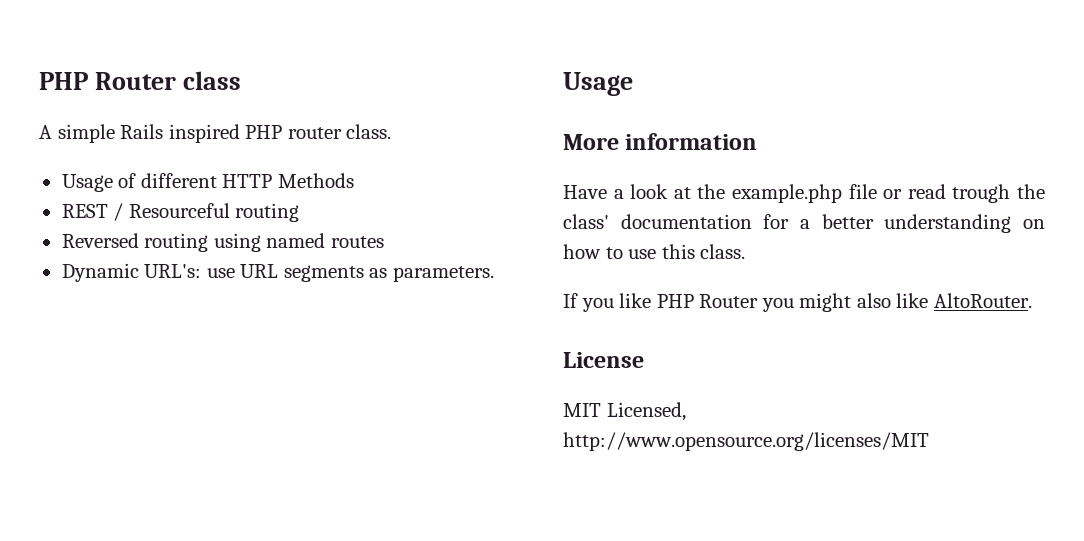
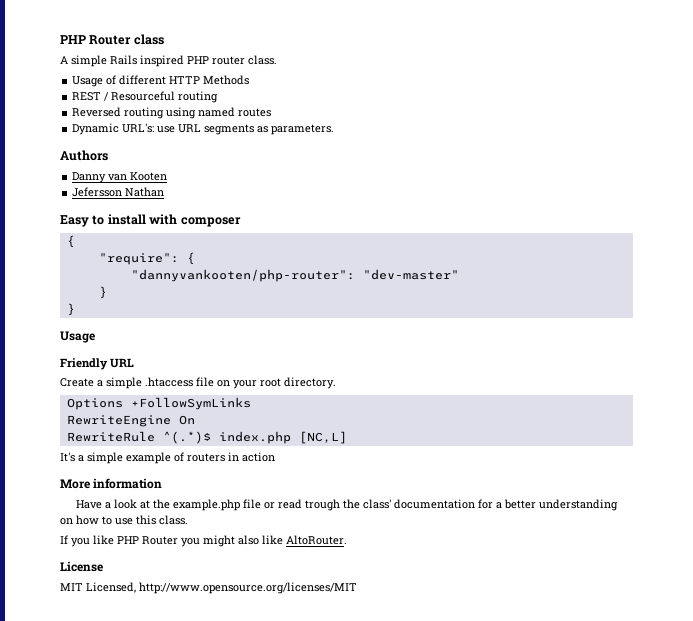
  Dynamic URL's: use URL segments as parameters.
+ Authors
+ Danny van Kooten
+ Jefersson Nathan
+ Easy to install with composer
+ {
+ "require": {
+ "dannyvankooten/php-router": "dev-master"
+ }
+ }
  Usage
+ Friendly URL
+ Create a simple .htaccess file on your root directory.
+ Options +FollowSymLinks
+ RewriteEngine On
+ RewriteRule ^(.*)$ index.php [NC,L]
+ It's a simple example of routers in action

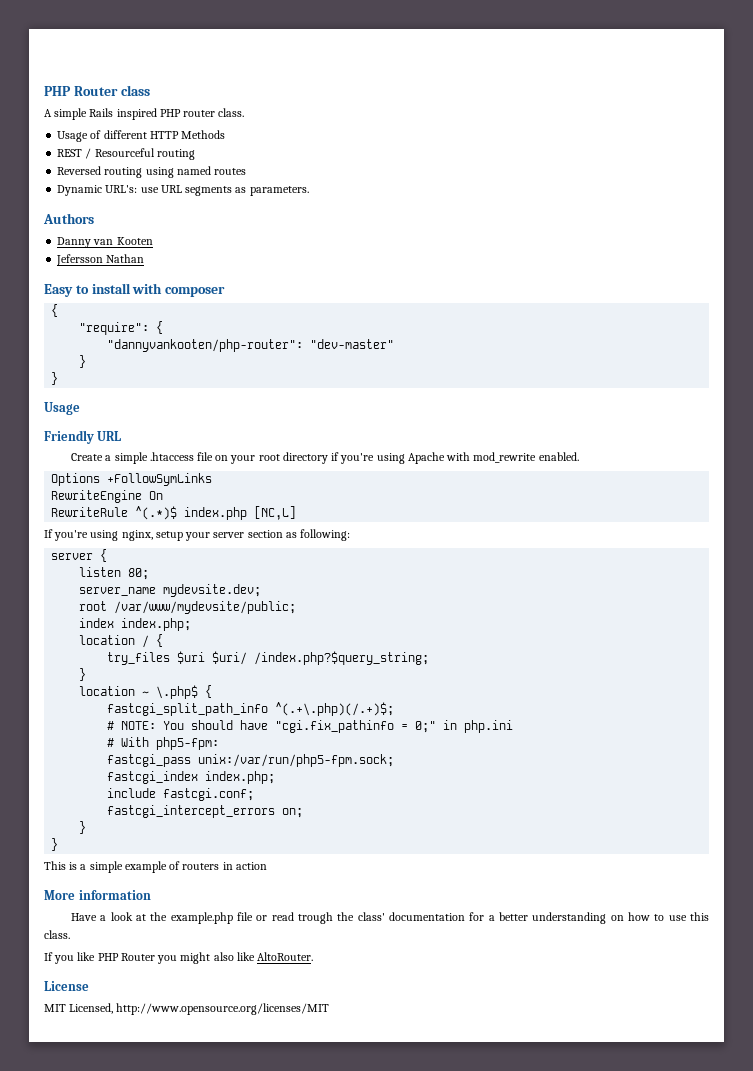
- Create a simple .htaccess file on your root directory.
+ Create a simple .htaccess file on your root directory if you're using Apache with mod_rewrite enabled.
- It's a simple example of routers in action
+ If you're using nginx, setup your server section as following:
+ server {
+ listen 80;
+ server_name mydevsite.dev;
+ root /var/www/mydevsite/public;
+ index index.php;
+ location / {
+ try_files $uri $uri/ /index.php?$query_string;
+ }
+ location ~ \.php$ {
+ fastcgi_split_path_info ^(.+\.php)(/.+)$;
+ # NOTE: You should have "cgi.fix_pathinfo = 0;" in php.ini
+ # With php5-fpm:
+ fastcgi_pass unix:/var/run/php5-fpm.sock;
+ fastcgi_index index.php;
+ include fastcgi.conf;
+ fastcgi_intercept_errors on;
+ }
+ }
+ This is a simple example of routers in action

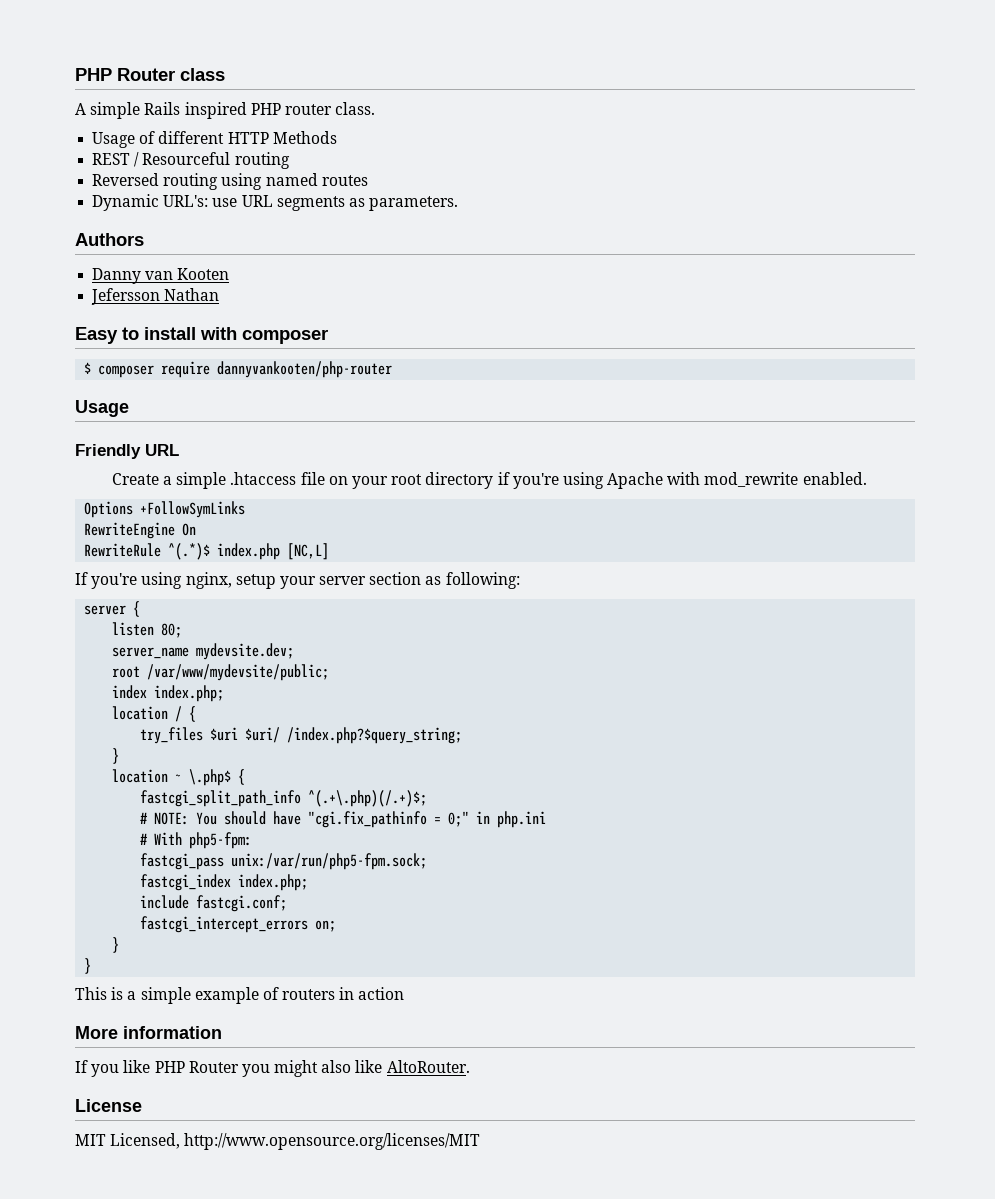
  Easy to install with composer
- {
- "require": {
- "dannyvankooten/php-router": "dev-master"
- }
- }
+ $ composer require dannyvankooten/php-router
- Have a look at the example.php file or read trough the class' documentation for a better understanding on how to use this class.

